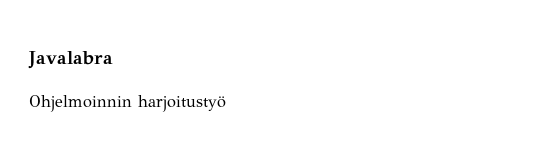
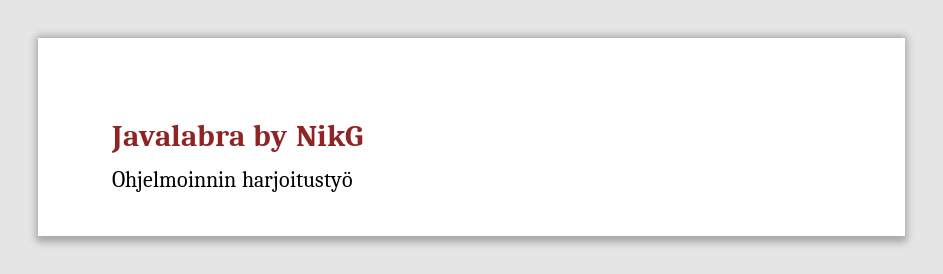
- Javalabra
+ Javalabra by NikG

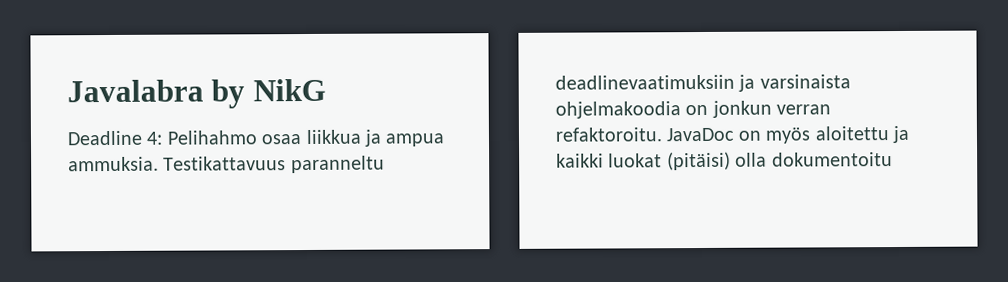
- Ohjelmoinnin harjoitustyö
+ Deadline 4: Pelihahmo osaa liikkua ja ampua ammuksia. Testikattavuus paranneltu deadlinevaatimuksiin ja varsinaista ohjelmakoodia on jonkun verran refaktoroitu. JavaDoc on myös aloitettu ja kaikki luokat (pitäisi) olla dokumentoitu

